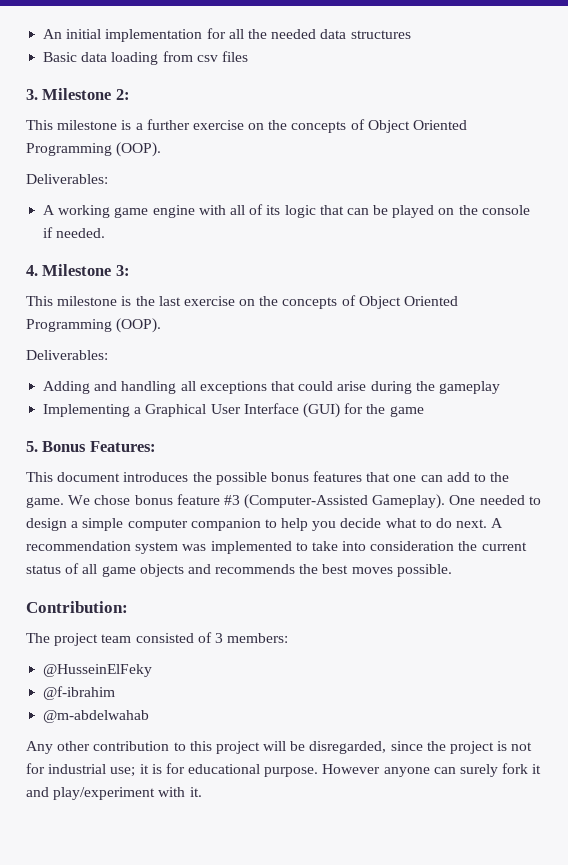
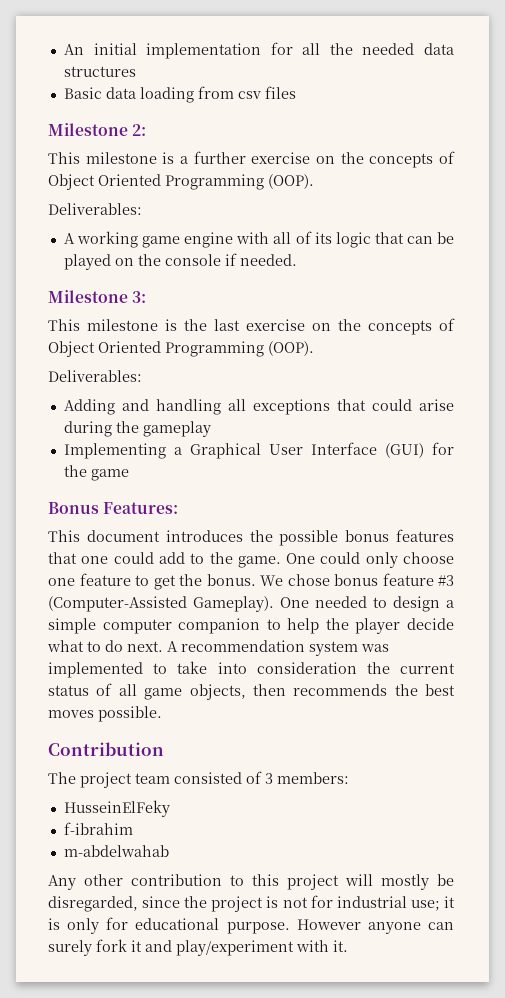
- 3. Milestone 2:
+ Milestone 2:
- 4. Milestone 3:
+ Milestone 3:
- 5. Bonus Features:
+ Bonus Features:
- This document introduces the possible bonus features that one can add to the game.
+ This document introduces the possible bonus features that one could add to the game.
+ One could only choose one feature to get the bonus.
- One needed to design a simple computer companion to help you decide what to do next.
+ One needed to design a simple computer companion to help the player decide what to do next.
- A recommendation system was implemented to take into consideration the current status of all game objects and recommends the best moves possible.
+ A recommendation system was implemented to take into consideration the current status of all game objects, then recommends the best moves possible.
- Contribution:
+ Contribution
- @HusseinElFeky
- @f-ibrahim
- @m-abdelwahab
+ HusseinElFeky
+ f-ibrahim
+ m-abdelwahab
- Any other contribution to this project will be disregarded, since the project is not for industrial use; it is for educational purpose.
+ Any other contribution to this project will mostly be disregarded, since the project is not for industrial use; it is only for educational purpose.

